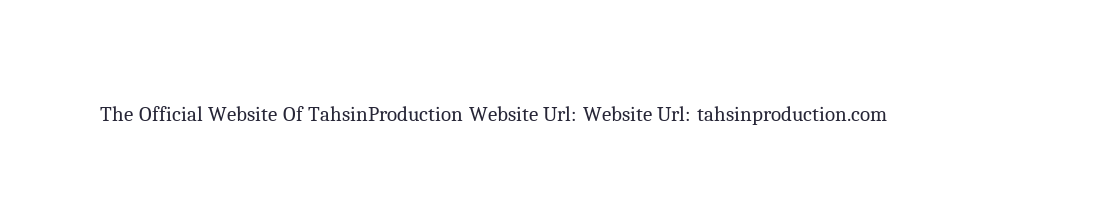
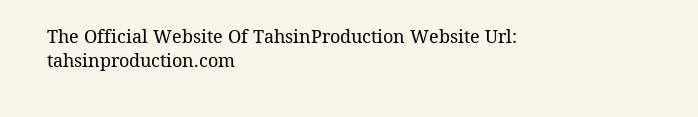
- The Official Website Of TahsinProduction Website Url: Website Url: tahsinproduction.com
+ The Official Website Of TahsinProduction Website Url: tahsinproduction.com

